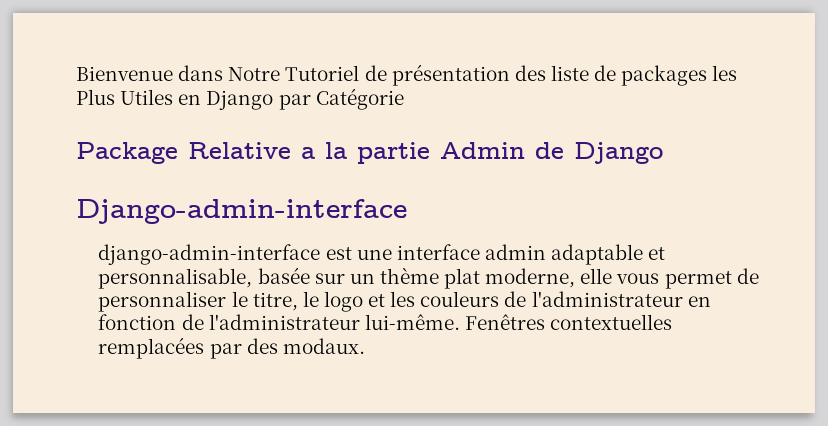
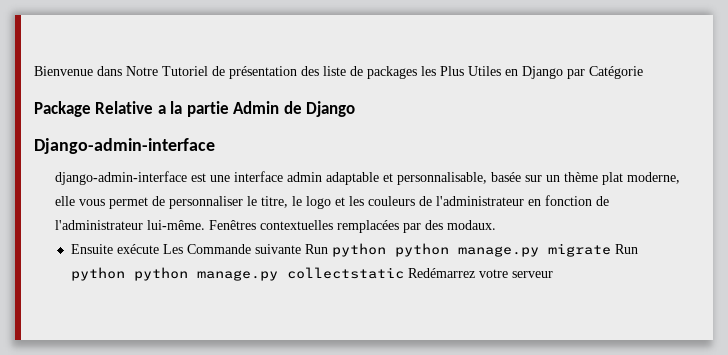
+ Ensuite exécute Les Commande suivante Run python python manage.py migrate Run python python manage.py collectstatic Redémarrez votre serveur

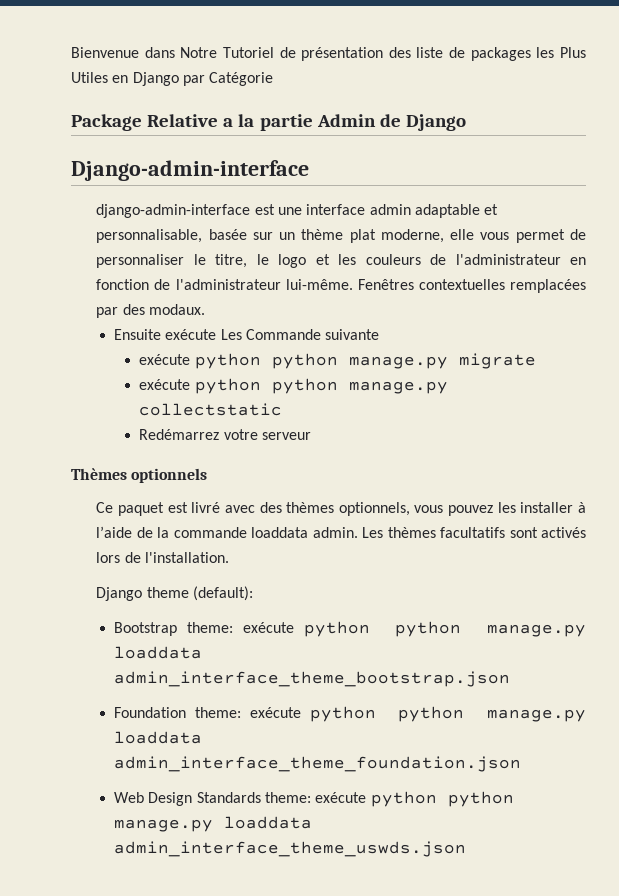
- Ensuite exécute Les Commande suivante Run python python manage.py migrate Run python python manage.py collectstatic Redémarrez votre serveur
+ Ensuite exécute Les Commande suivante
+ exécute python python manage.py migrate
+ exécute python python manage.py collectstatic
+ Redémarrez votre serveur
+ Thèmes optionnels
+ Ce paquet est livré avec des thèmes optionnels, vous pouvez les installer à l’aide de la commande loaddata admin. Les thèmes facultatifs sont activés lors de l'installation.
+ Django theme (default):
+ Bootstrap theme: exécute python python manage.py loaddata admin_interface_theme_bootstrap.json
+ Foundation theme: exécute python python manage.py loaddata admin_interface_theme_foundation.json
+ Web Design Standards theme: exécute python python manage.py loaddata admin_interface_theme_uswds.json

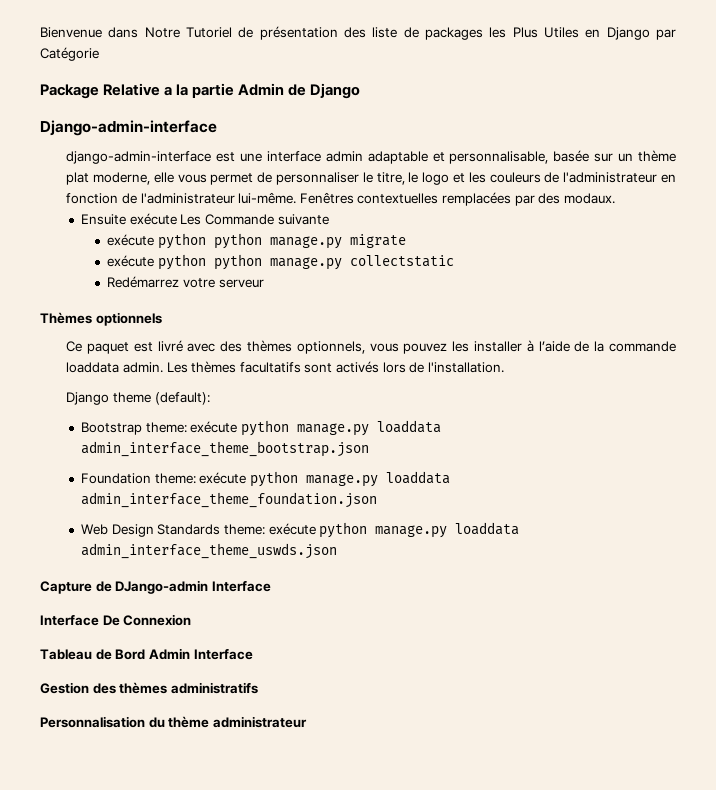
- Bootstrap theme: exécute python python manage.py loaddata admin_interface_theme_bootstrap.json
+ Bootstrap theme: exécute python manage.py loaddata admin_interface_theme_bootstrap.json
- Foundation theme: exécute python python manage.py loaddata admin_interface_theme_foundation.json
+ Foundation theme: exécute python manage.py loaddata admin_interface_theme_foundation.json
- Web Design Standards theme: exécute python python manage.py loaddata admin_interface_theme_uswds.json
+ Web Design Standards theme: exécute python manage.py loaddata admin_interface_theme_uswds.json
+ Capture de DJango-admin Interface
+ Interface De Connexion
+ Tableau de Bord Admin Interface
+ Gestion des thèmes administratifs
+ Personnalisation du thème administrateur

